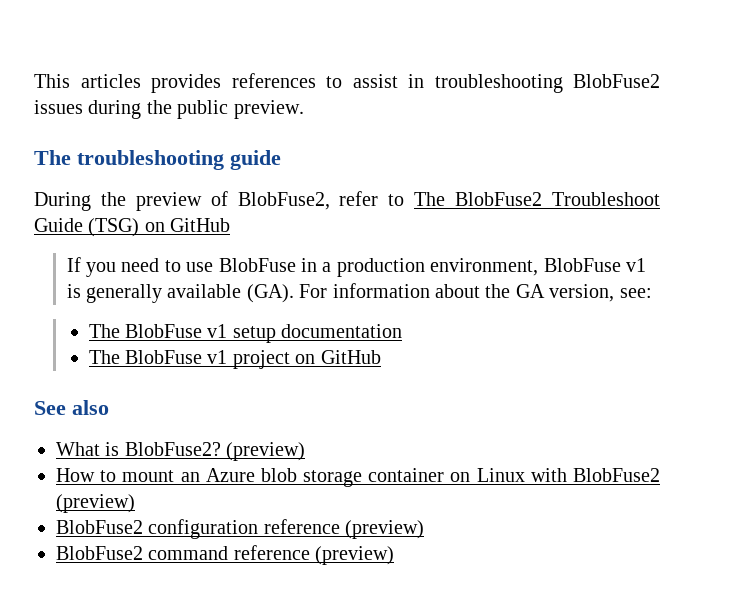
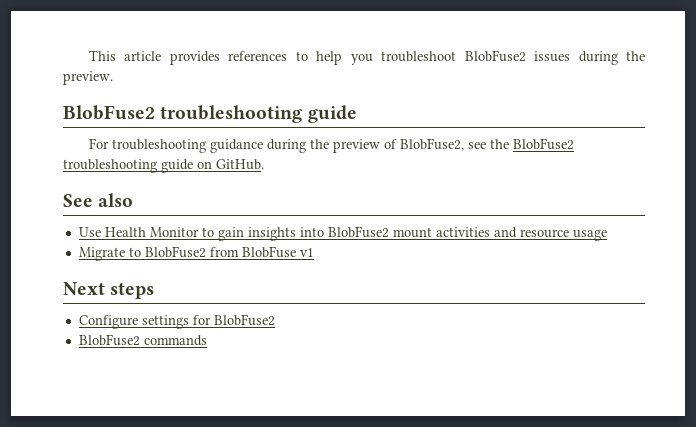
- This articles provides references to assist in troubleshooting BlobFuse2 issues during the public preview.
- The troubleshooting guide
+ This article provides references to help you troubleshoot BlobFuse2 issues during the preview.
+ BlobFuse2 troubleshooting guide
- During the preview of BlobFuse2, refer to The BlobFuse2 Troubleshoot Guide (TSG) on GitHub
- If you need to use BlobFuse in a production environment, BlobFuse v1 is generally available (GA). For information about the GA version, see:
- The BlobFuse v1 setup documentation
- The BlobFuse v1 project on GitHub
+ For troubleshooting guidance during the preview of BlobFuse2, see the BlobFuse2 troubleshooting guide on GitHub.
  See also
- What is BlobFuse2? (preview)
- How to mount an Azure blob storage container on Linux with BlobFuse2 (preview)
- BlobFuse2 configuration reference (preview)
- BlobFuse2 command reference (preview)
+ Use Health Monitor to gain insights into BlobFuse2 mount activities and resource usage
+ Migrate to BlobFuse2 from BlobFuse v1
+ Next steps
+ Configure settings for BlobFuse2
+ BlobFuse2 commands

